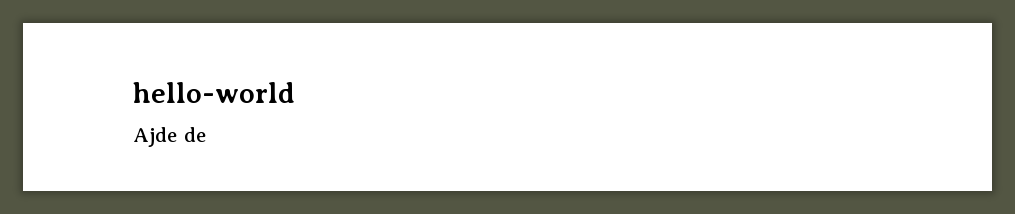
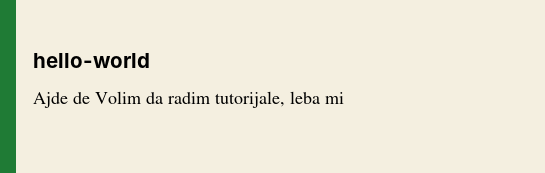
- Ajde de
+ Ajde de Volim da radim tutorijale, leba mi

